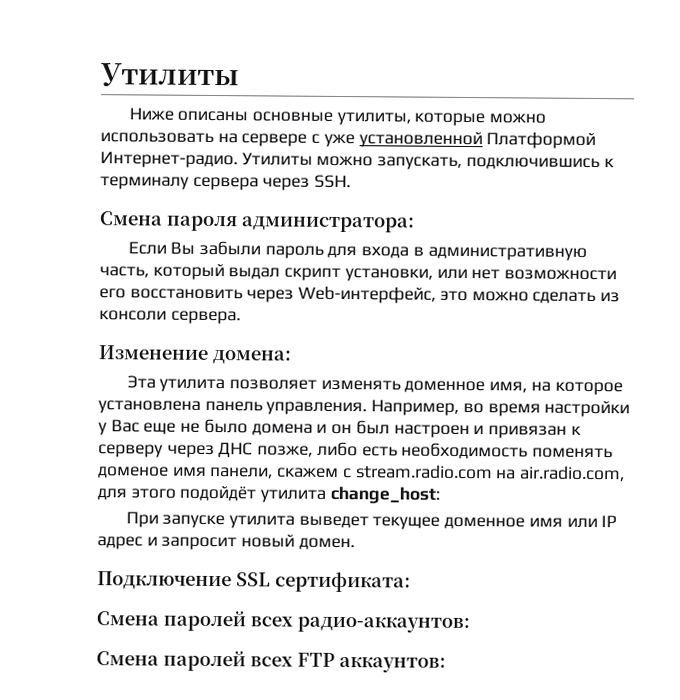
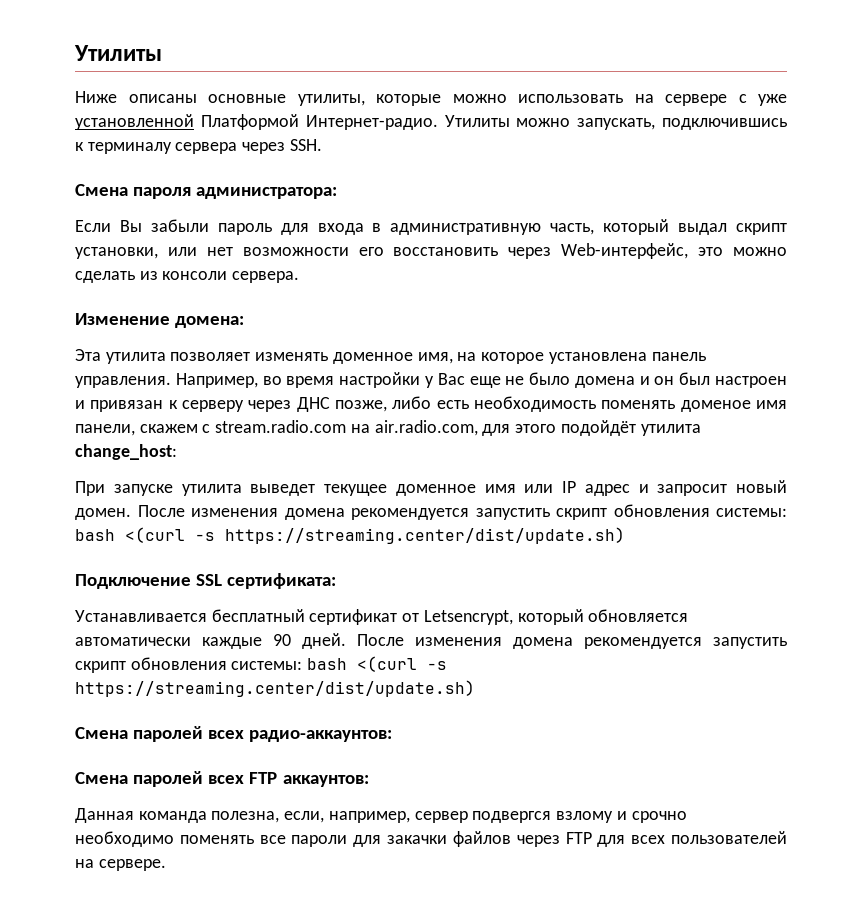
- При запуске утилита выведет текущее доменное имя или IP адрес и запросит новый домен.
+ При запуске утилита выведет текущее доменное имя или IP адрес и запросит новый домен. После изменения домена рекомендуется запустить скрипт обновления системы: bash <(curl -s https://streaming.center/dist/update.sh)
  Подключение SSL сертификата:
+ Устанавливается бесплатный сертификат от Letsencrypt, который обновляется автоматически каждые 90 дней. После изменения домена рекомендуется запустить скрипт обновления системы: bash <(curl -s https://streaming.center/dist/update.sh)
+ Данная команда полезна, если, например, сервер подвергся взлому и срочно необходимо поменять все пароли для закачки файлов через FTP для всех пользователей на сервере.

